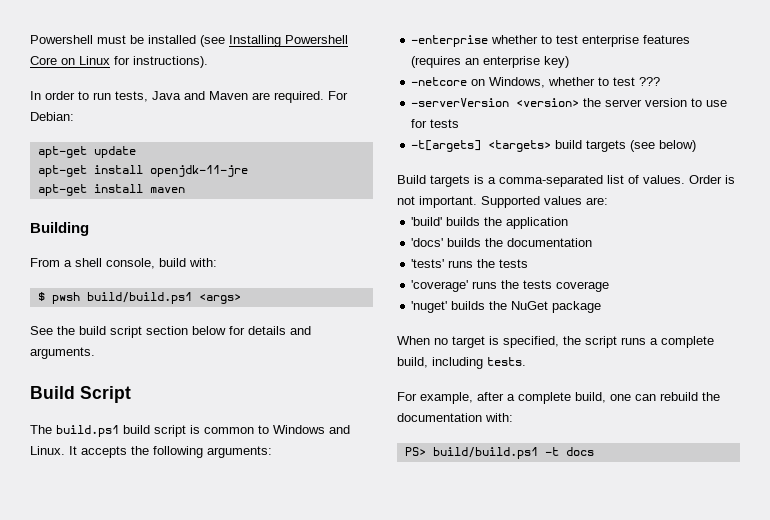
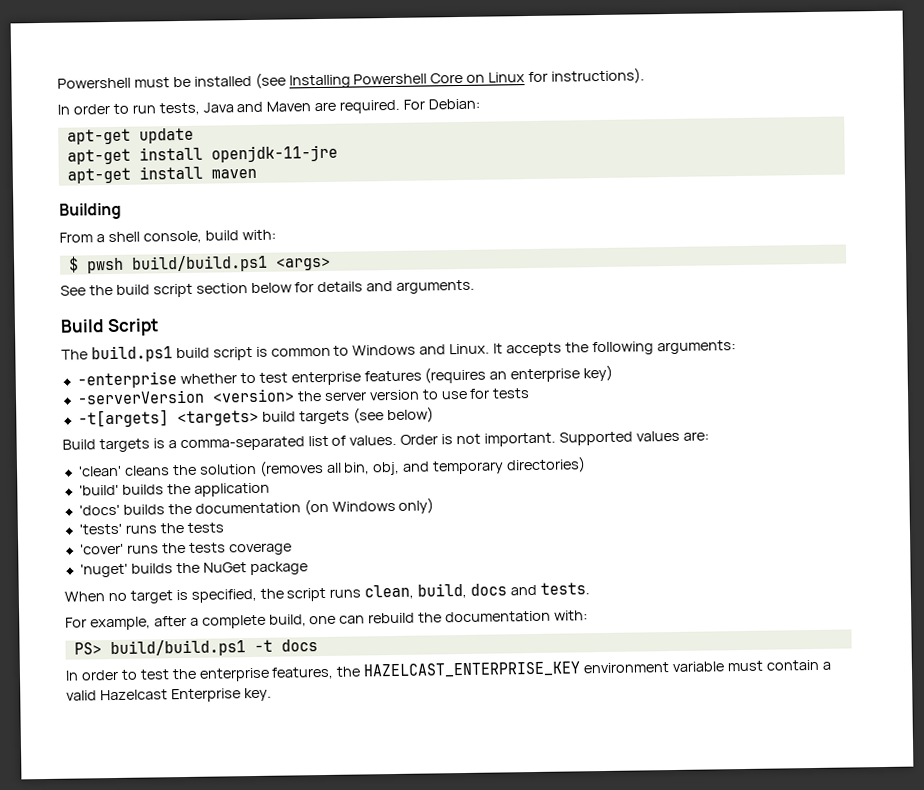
- -netcore on Windows, whether to test ???
+ 'clean' cleans the solution (removes all bin, obj, and temporary directories)
- 'docs' builds the documentation
+ 'docs' builds the documentation (on Windows only)
- 'coverage' runs the tests coverage
+ 'cover' runs the tests coverage
- When no target is specified, the script runs a complete build, including tests.
+ When no target is specified, the script runs clean, build, docs and tests.
+ In order to test the enterprise features, the HAZELCAST_ENTERPRISE_KEY environment variable must contain a valid Hazelcast Enterprise key.

